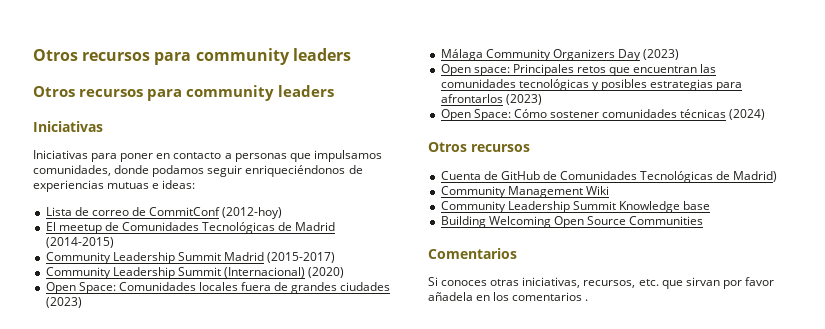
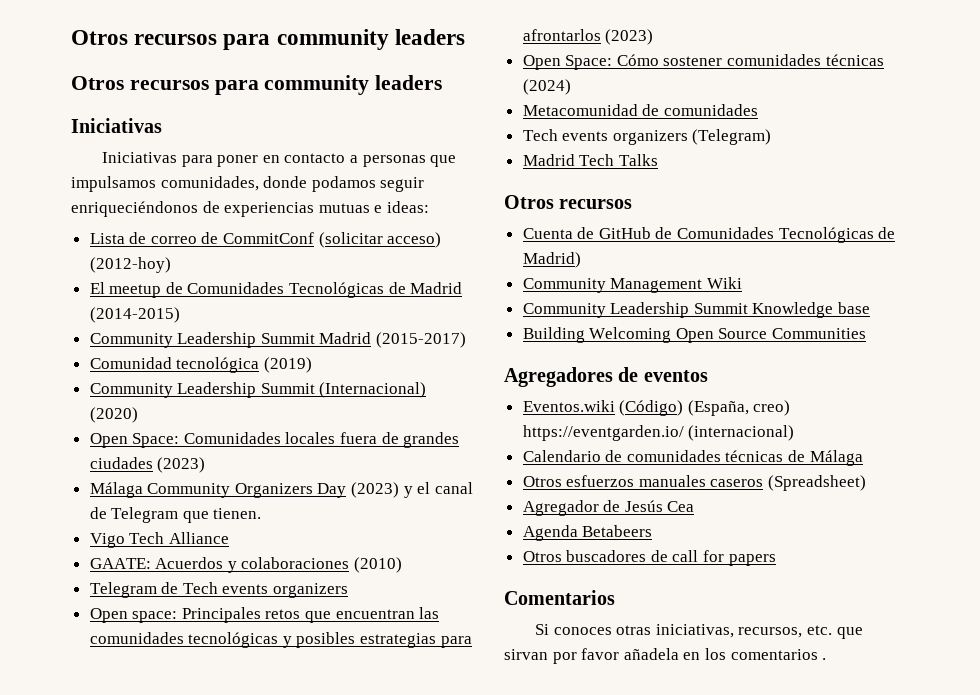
- Lista de correo de CommitConf (2012-hoy)
+ Lista de correo de CommitConf (solicitar acceso) (2012-hoy)
+ Comunidad tecnológica (2019)
- Málaga Community Organizers Day (2023)
+ Málaga Community Organizers Day (2023) y el canal de Telegram que tienen.
+ Vigo Tech Alliance
+ GAATE: Acuerdos y colaboraciones (2010)
+ Telegram de Tech events organizers
+ Metacomunidad de comunidades
+ Tech events organizers (Telegram)
+ Madrid Tech Talks
+ Agregadores de eventos
+ Eventos.wiki (Código) (España, creo) https://eventgarden.io/ (internacional)
+ Calendario de comunidades técnicas de Málaga
+ Otros esfuerzos manuales caseros (Spreadsheet)
+ Agregador de Jesús Cea
+ Agenda Betabeers
+ Otros buscadores de call for papers

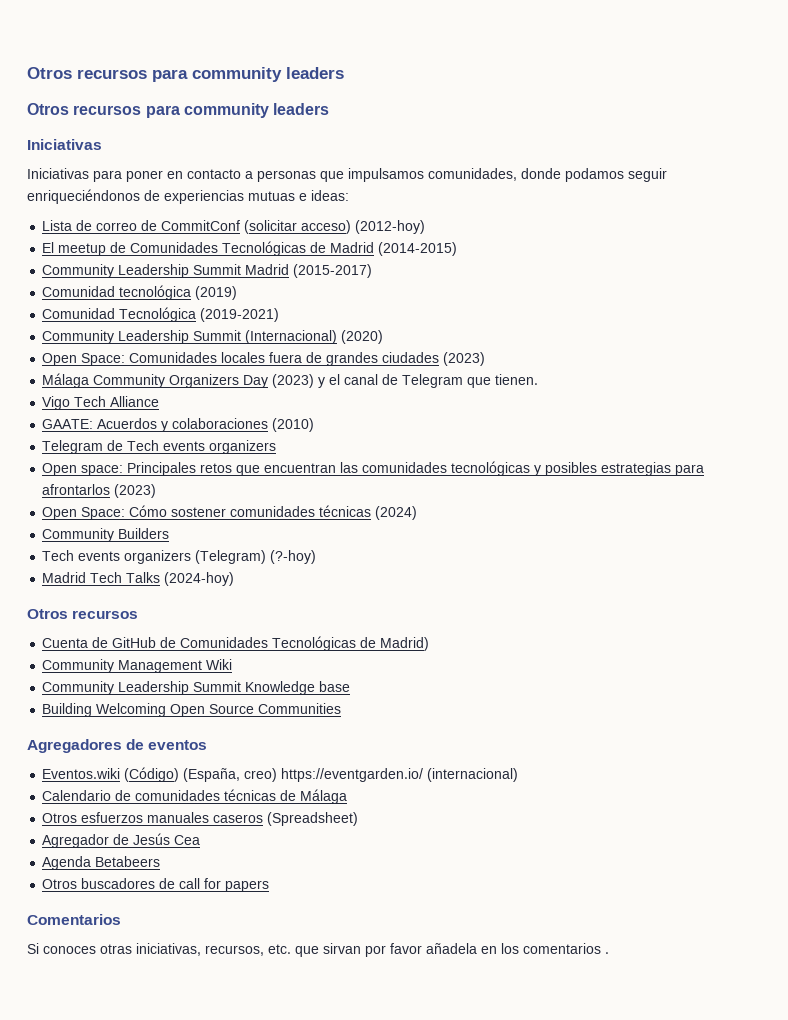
+ Comunidad Tecnológica (2019-2021)
- Metacomunidad de comunidades
+ Community Builders
- Tech events organizers (Telegram)
+ Tech events organizers (Telegram) (?-hoy)
- Madrid Tech Talks
+ Madrid Tech Talks (2024-hoy)

